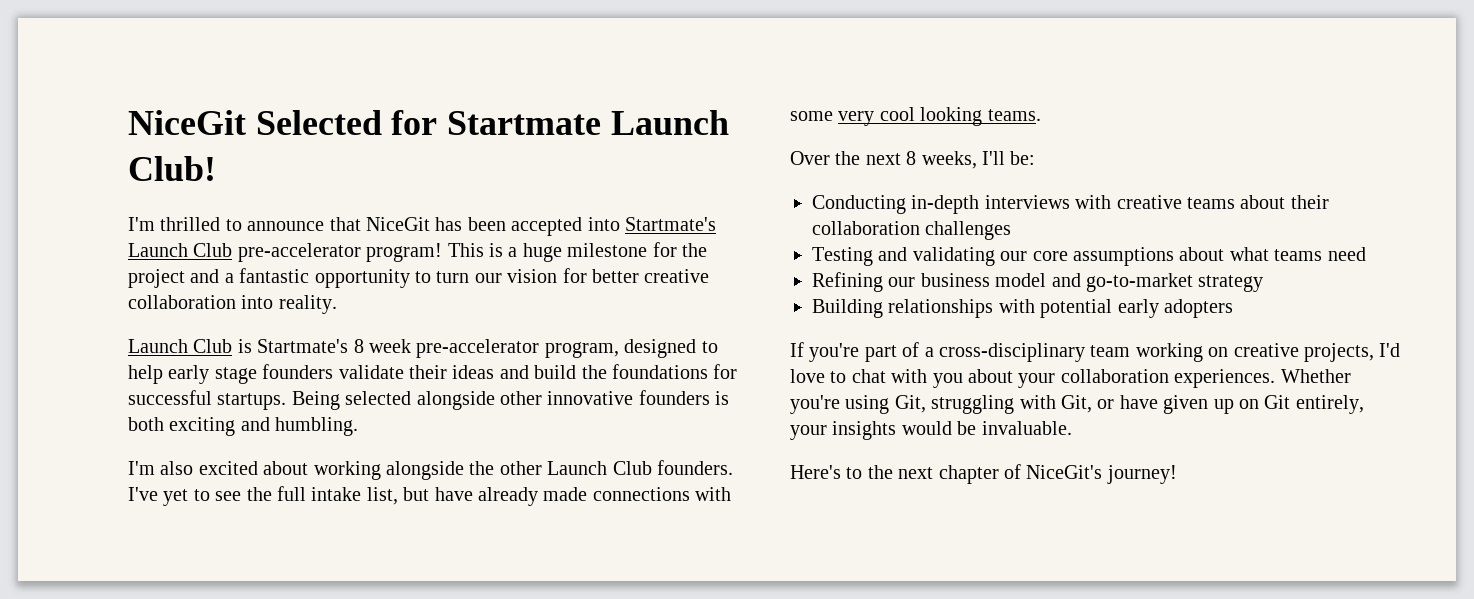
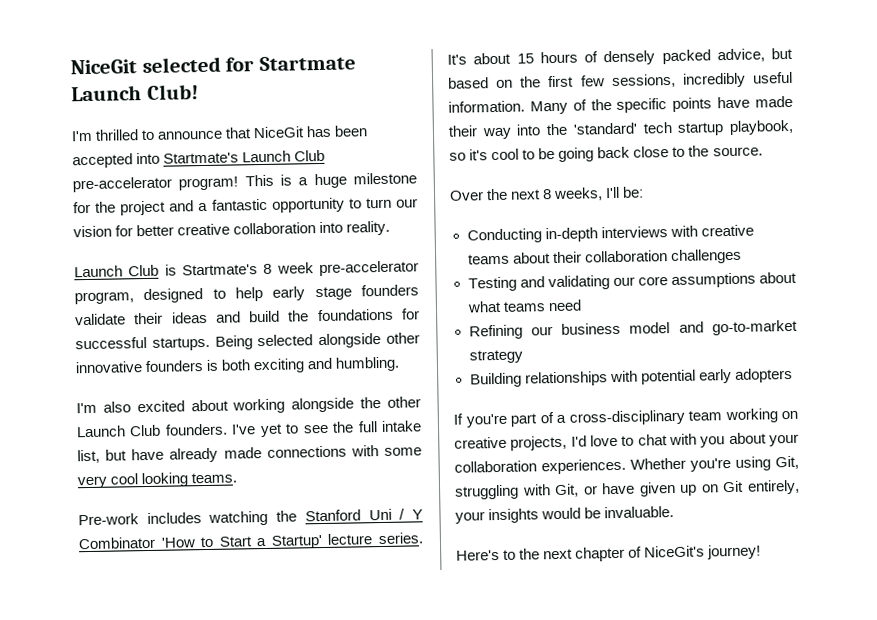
- NiceGit Selected for Startmate Launch Club!
+ NiceGit selected for Startmate Launch Club!
+ Pre-work includes watching the Stanford Uni / Y Combinator 'How to Start a Startup' lecture series. It's about 15 hours of densely packed advice, but based on the first few sessions, incredibly useful information. Many of the specific points have made their way into the 'standard' tech startup playbook, so it's cool to be going back close to the source.

